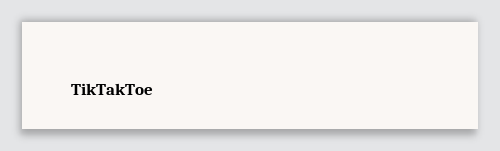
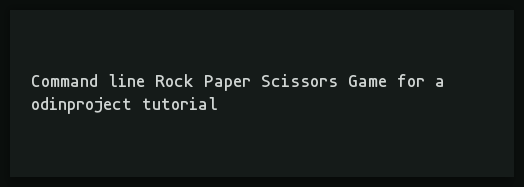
- TikTakToe
+ Command line Rock Paper Scissors Game for a odinproject tutorial

